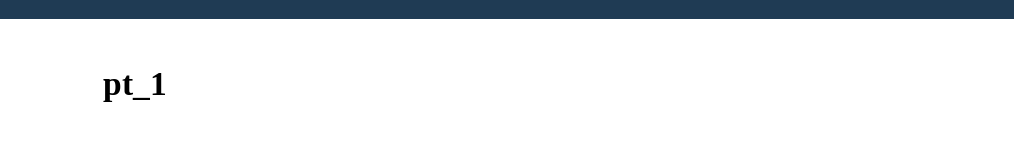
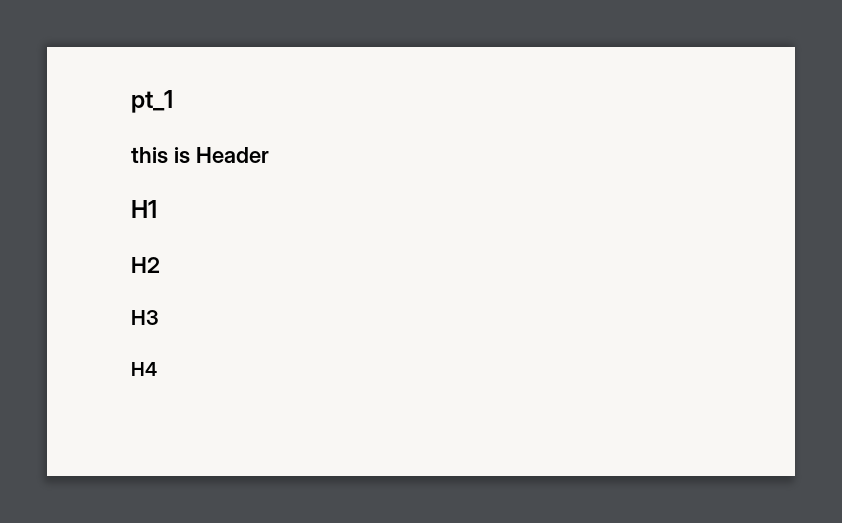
+ this is Header
+ H1
+ H2
+ H3
+ H4

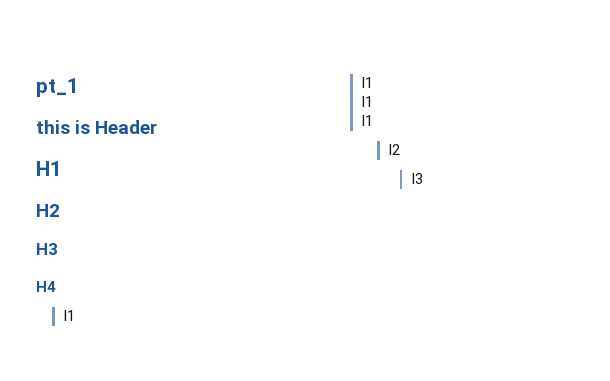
  H4
+ I1
+ I1
+ I1
+ I1
+ I2
+ I3

